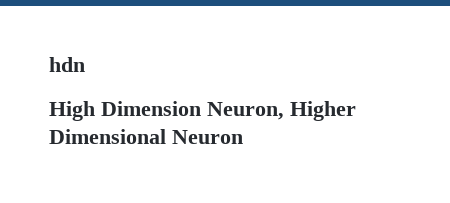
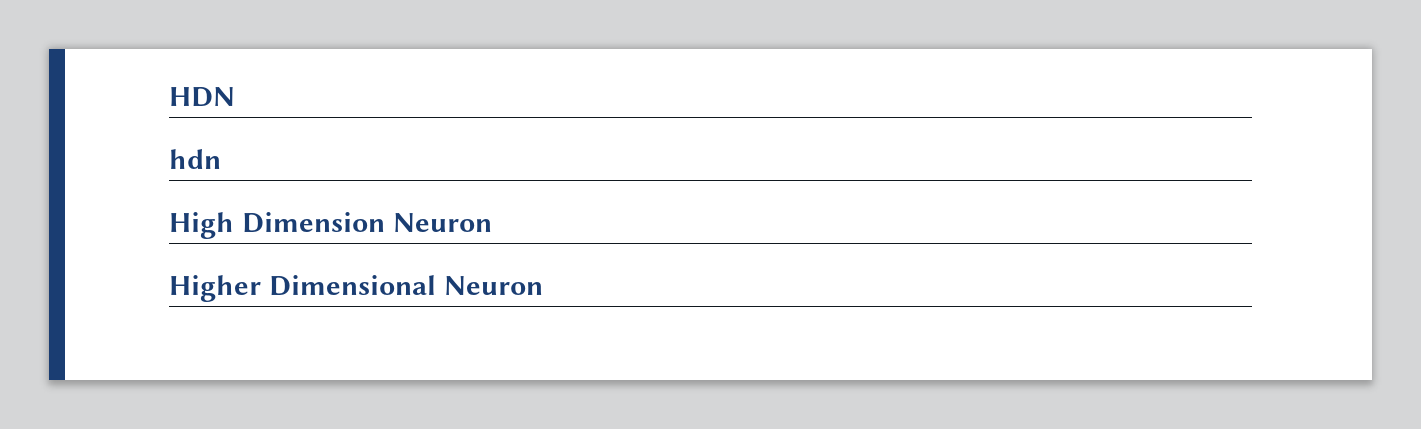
+ HDN
- High Dimension Neuron, Higher Dimensional Neuron
+ High Dimension Neuron
+ Higher Dimensional Neuron

